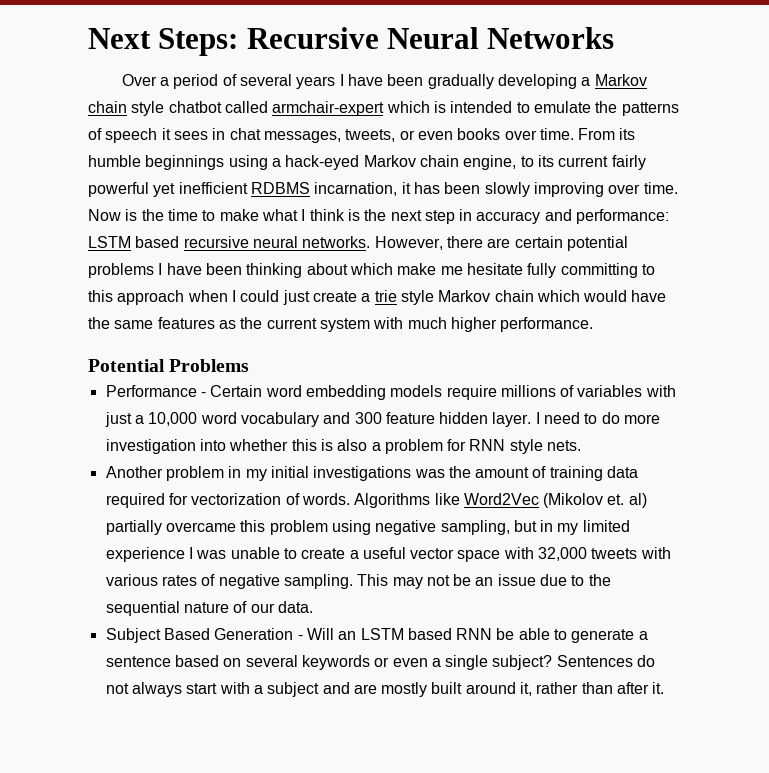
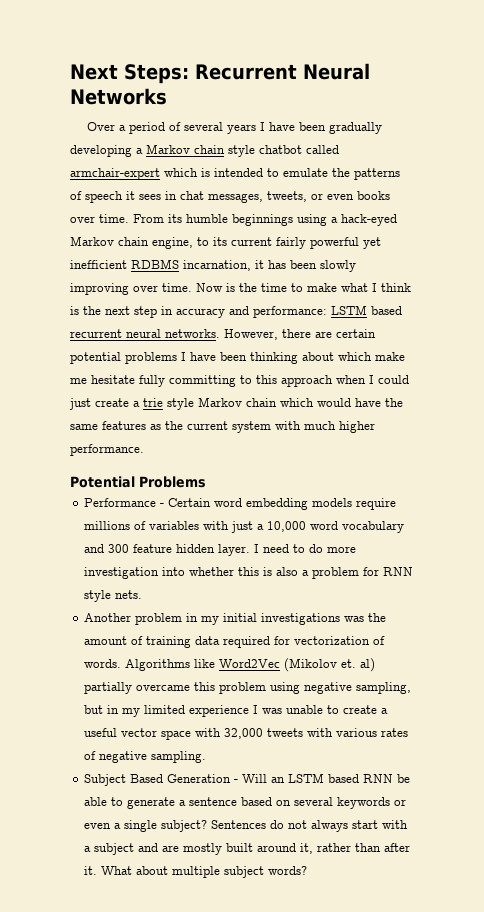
- Next Steps: Recursive Neural Networks
+ Next Steps: Recurrent Neural Networks
- Now is the time to make what I think is the next step in accuracy and performance: LSTM based recursive neural networks.
+ Now is the time to make what I think is the next step in accuracy and performance: LSTM based recurrent neural networks.
- This may not be an issue due to the sequential nature of our data.
+ What about multiple subject words?

